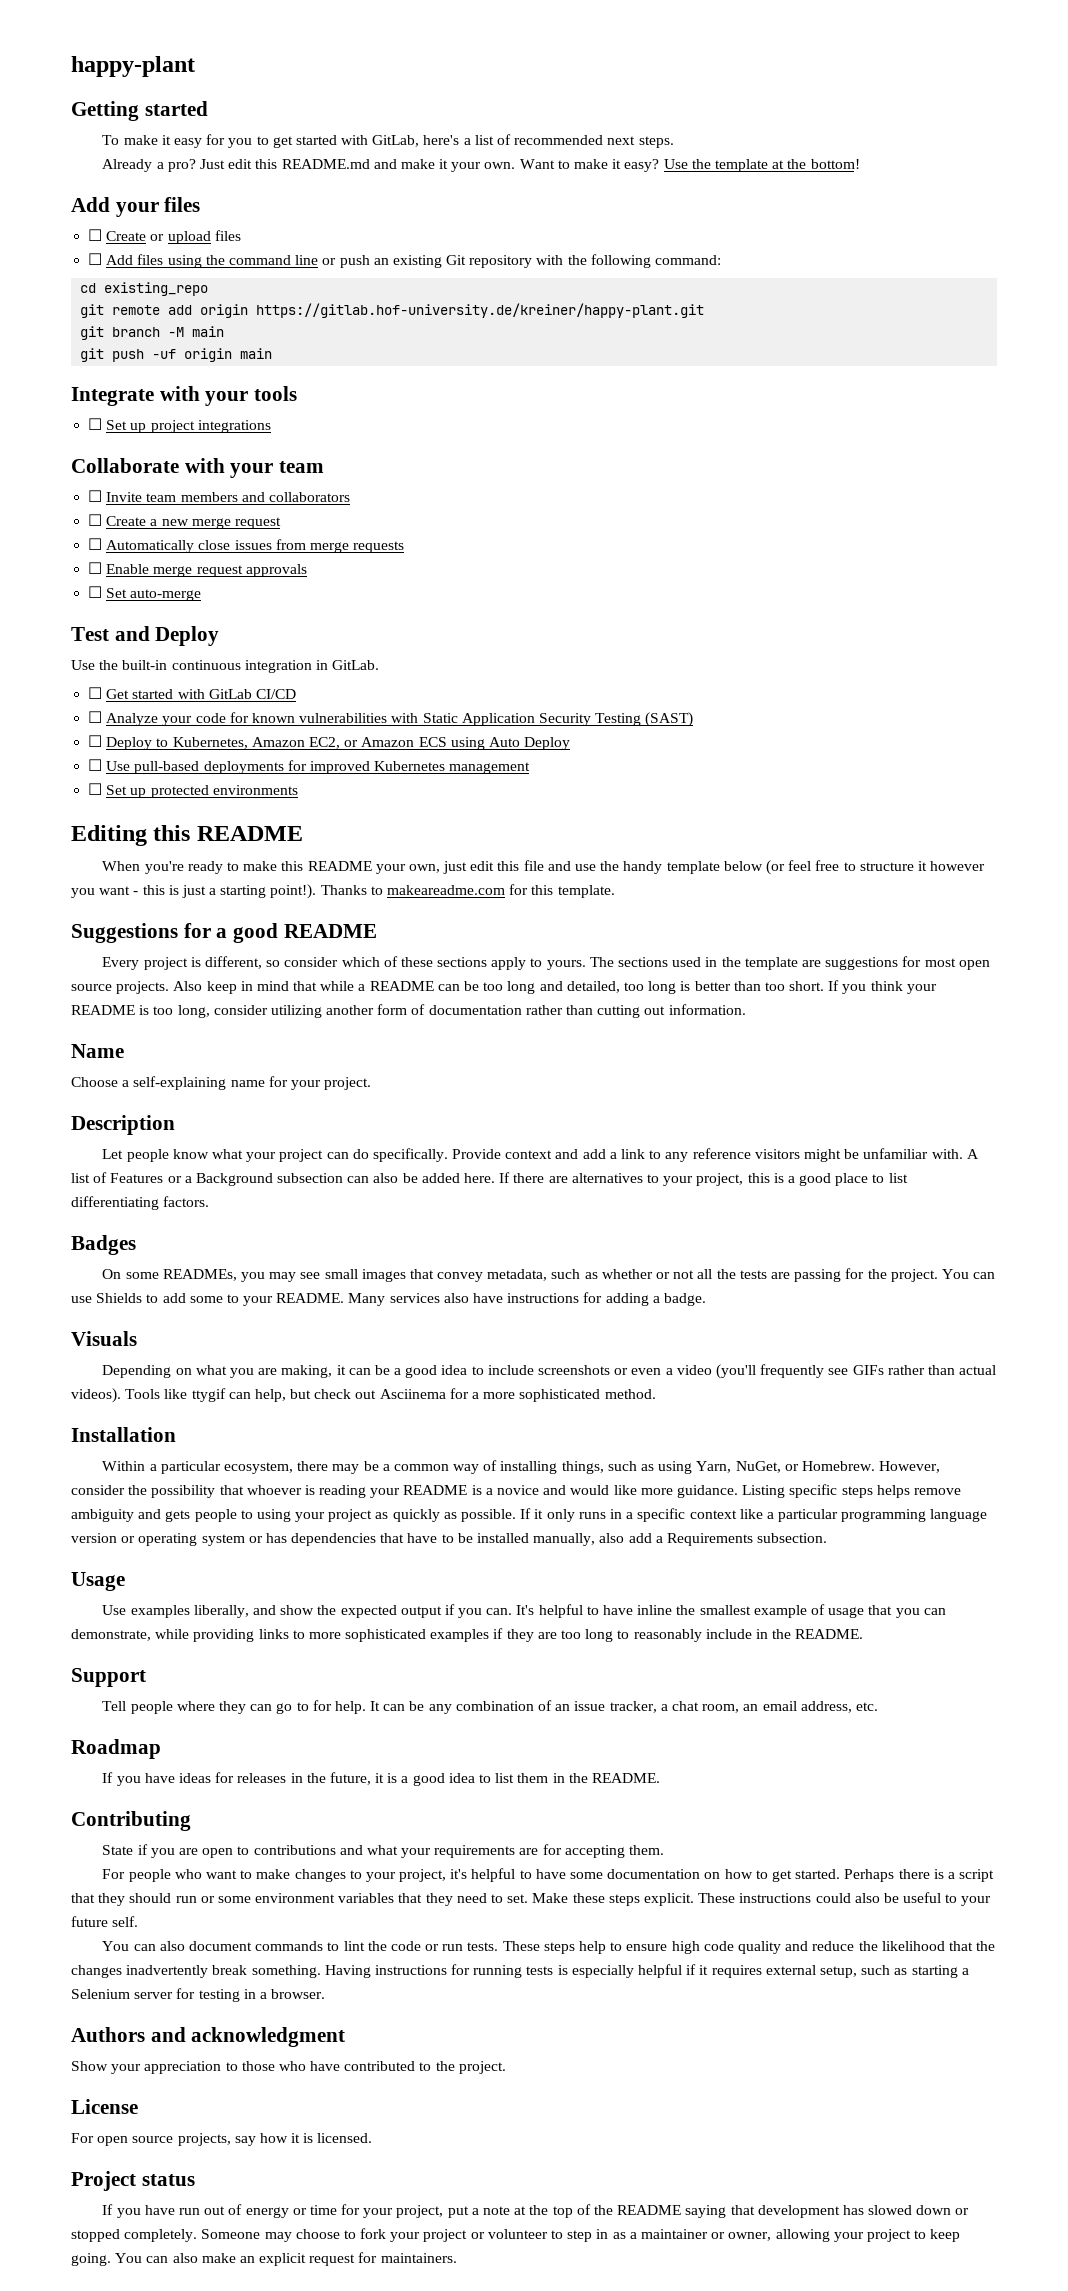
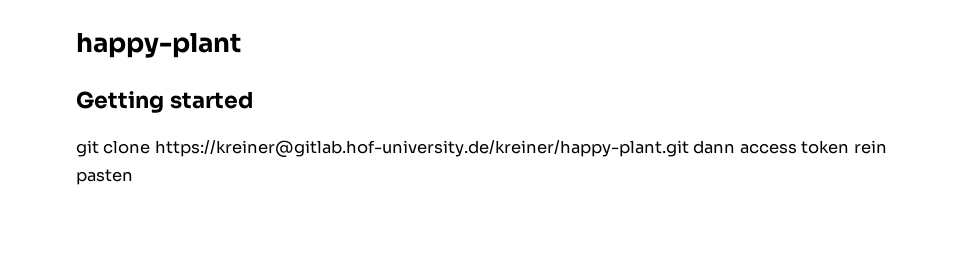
- To make it easy for you to get started with GitLab, here's a list of recommended next steps.
- Already a pro? Just edit this README.md and make it your own. Want to make it easy? Use the template at the bottom!
- Add your files
- ☐ Create or upload files
- ☐ Add files using the command line or push an existing Git repository with the following command:
- cd existing_repo
- git remote add origin https://gitlab.hof-university.de/kreiner/happy-plant.git
- git branch -M main
- git push -uf origin main
- Integrate with your tools
- ☐ Set up project integrations
- Collaborate with your team
- ☐ Invite team members and collaborators
- ☐ Create a new merge request
- ☐ Automatically close issues from merge requests
- ☐ Enable merge request approvals
- ☐ Set auto-merge
- Test and Deploy
- Use the built-in continuous integration in GitLab.
- ☐ Get started with GitLab CI/CD
- ☐ Analyze your code for known vulnerabilities with Static Application Security Testing (SAST)
- ☐ Deploy to Kubernetes, Amazon EC2, or Amazon ECS using Auto Deploy
- ☐ Use pull-based deployments for improved Kubernetes management
- ☐ Set up protected environments
- Editing this README
- When you're ready to make this README your own, just edit this file and use the handy template below (or feel free to structure it however you want - this is just a starting point!). Thanks to makeareadme.com for this template.
- Suggestions for a good README
- Every project is different, so consider which of these sections apply to yours. The sections used in the template are suggestions for most open source projects. Also keep in mind that while a README can be too long and detailed, too long is better than too short. If you think your README is too long, consider utilizing another form of documentation rather than cutting out information.
- Name
- Choose a self-explaining name for your project.
- Description
- Let people know what your project can do specifically. Provide context and add a link to any reference visitors might be unfamiliar with. A list of Features or a Background subsection can also be added here. If there are alternatives to your project, this is a good place to list differentiating factors.
- Badges
- On some READMEs, you may see small images that convey metadata, such as whether or not all the tests are passing for the project. You can use Shields to add some to your README. Many services also have instructions for adding a badge.
- Visuals
- Depending on what you are making, it can be a good idea to include screenshots or even a video (you'll frequently see GIFs rather than actual videos). Tools like ttygif can help, but check out Asciinema for a more sophisticated method.
- Installation
- Within a particular ecosystem, there may be a common way of installing things, such as using Yarn, NuGet, or Homebrew. However, consider the possibility that whoever is reading your README is a novice and would like more guidance. Listing specific steps helps remove ambiguity and gets people to using your project as quickly as possible. If it only runs in a specific context like a particular programming language version or operating system or has dependencies that have to be installed manually, also add a Requirements subsection.
- Usage
- Use examples liberally, and show the expected output if you can. It's helpful to have inline the smallest example of usage that you can demonstrate, while providing links to more sophisticated examples if they are too long to reasonably include in the README.
- Support
- Tell people where they can go to for help. It can be any combination of an issue tracker, a chat room, an email address, etc.
- Roadmap
- If you have ideas for releases in the future, it is a good idea to list them in the README.
- Contributing
- State if you are open to contributions and what your requirements are for accepting them.
- For people who want to make changes to your project, it's helpful to have some documentation on how to get started. Perhaps there is a script that they should run or some environment variables that they need to set. Make these steps explicit. These instructions could also be useful to your future self.
- You can also document commands to lint the code or run tests. These steps help to ensure high code quality and reduce the likelihood that the changes inadvertently break something. Having instructions for running tests is especially helpful if it requires external setup, such as starting a Selenium server for testing in a browser.
- Authors and acknowledgment
- Show your appreciation to those who have contributed to the project.
- License
- For open source projects, say how it is licensed.
- Project status
- If you have run out of energy or time for your project, put a note at the top of the README saying that development has slowed down or stopped completely. Someone may choose to fork your project or volunteer to step in as a maintainer or owner, allowing your project to keep going. You can also make an explicit request for maintainers.
+ git clone https://kreiner@gitlab.hof-university.de/kreiner/happy-plant.git dann access token rein pasten

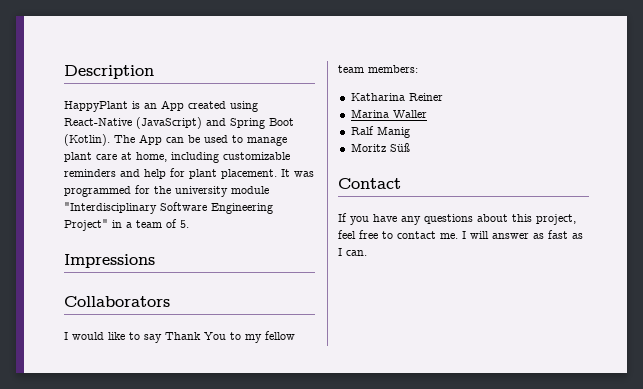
- happy-plant
- Getting started
- git clone https://kreiner@gitlab.hof-university.de/kreiner/happy-plant.git dann access token rein pasten
+ Description
+ HappyPlant is an App created using React-Native (JavaScript) and Spring Boot (Kotlin). The App can be used to manage plant care at home, including customizable reminders and help for plant placement. It was programmed for the university module "Interdisciplinary Software Engineering Project" in a team of 5.
+ Impressions
+ Collaborators
+ I would like to say Thank You to my fellow team members:
+ Katharina Reiner
+ Marina Waller
+ Ralf Manig
+ Moritz Süß
+ Contact
+ If you have any questions about this project, feel free to contact me. I will answer as fast as I can.

